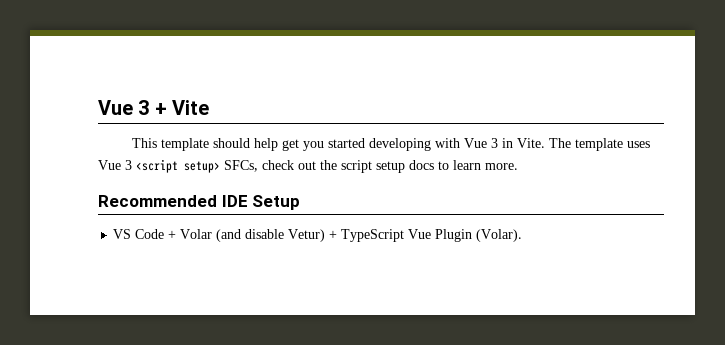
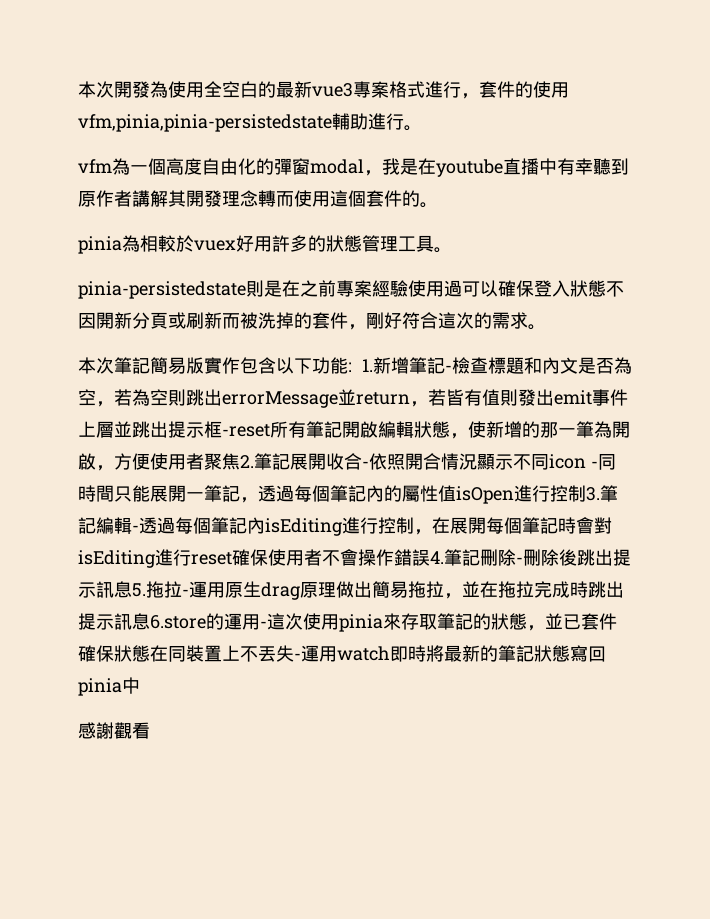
- Vue 3 + Vite
- This template should help get you started developing with Vue 3 in Vite. The template uses Vue 3 <script setup> SFCs, check out the script setup docs to learn more.
- Recommended IDE Setup
- VS Code + Volar (and disable Vetur) + TypeScript Vue Plugin (Volar).
+ 本次開發為使用全空白的最新vue3專案格式進行，套件的使用vfm,pinia,pinia-persistedstate輔助進行。
+ vfm為一個高度自由化的彈窗modal，我是在youtube直播中有幸聽到原作者講解其開發理念轉而使用這個套件的。
+ pinia為相較於vuex好用許多的狀態管理工具。
+ pinia-persistedstate則是在之前專案經驗使用過可以確保登入狀態不因開新分頁或刷新而被洗掉的套件，剛好符合這次的需求。
+ 本次筆記簡易版實作包含以下功能: 1.新增筆記-檢查標題和內文是否為空，若為空則跳出errorMessage並return，若皆有值則發出emit事件上層並跳出提示框-reset所有筆記開啟編輯狀態，使新增的那一筆為開啟，方便使用者聚焦2.筆記展開收合-依照開合情況顯示不同icon -同時間只能展開一筆記，透過每個筆記內的屬性值isOpen進行控制3.筆記編輯-透過每個筆記內isEditing進行控制，在展開每個筆記時會對isEditing進行reset確保使用者不會操作錯誤4.筆記刪除-刪除後跳出提示訊息5.拖拉-運用原生drag原理做出簡易拖拉，並在拖拉完成時跳出提示訊息6.store的運用-這次使用pinia來存取筆記的狀態，並已套件確保狀態在同裝置上不丟失-運用watch即時將最新的筆記狀態寫回pinia中
+ 感謝觀看

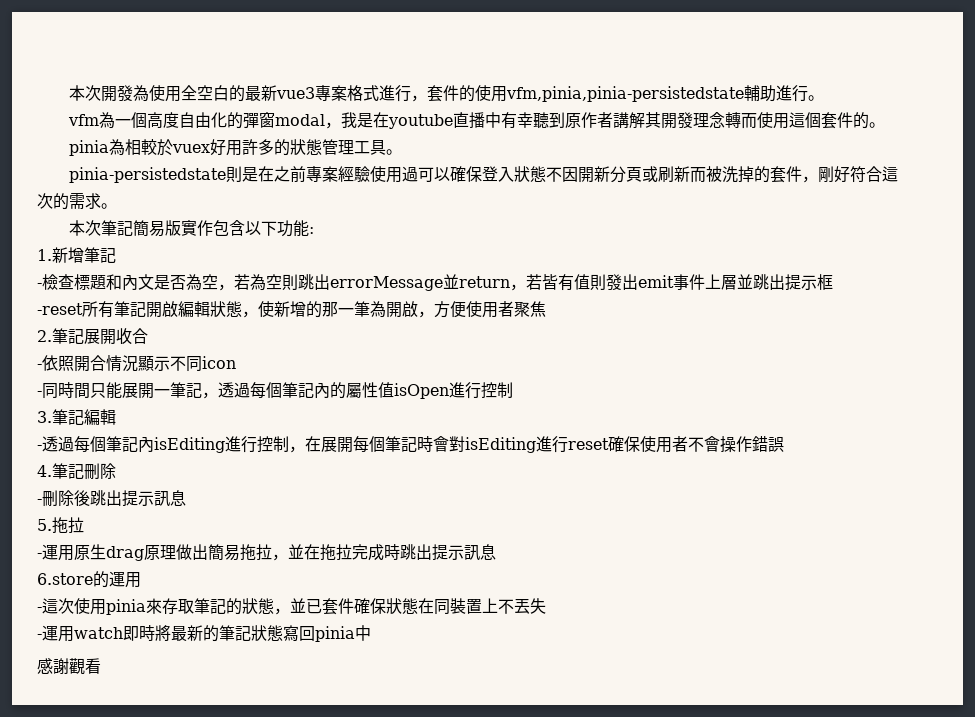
- 本次筆記簡易版實作包含以下功能: 1.新增筆記-檢查標題和內文是否為空，若為空則跳出errorMessage並return，若皆有值則發出emit事件上層並跳出提示框-reset所有筆記開啟編輯狀態，使新增的那一筆為開啟，方便使用者聚焦2.筆記展開收合-依照開合情況顯示不同icon -同時間只能展開一筆記，透過每個筆記內的屬性值isOpen進行控制3.筆記編輯-透過每個筆記內isEditing進行控制，在展開每個筆記時會對isEditing進行reset確保使用者不會操作錯誤4.筆記刪除-刪除後跳出提示訊息5.拖拉-運用原生drag原理做出簡易拖拉，並在拖拉完成時跳出提示訊息6.store的運用-這次使用pinia來存取筆記的狀態，並已套件確保狀態在同裝置上不丟失-運用watch即時將最新的筆記狀態寫回pinia中
+ 本次筆記簡易版實作包含以下功能:
+ 1.新增筆記
+ -檢查標題和內文是否為空，若為空則跳出errorMessage並return，若皆有值則發出emit事件上層並跳出提示框
+ -reset所有筆記開啟編輯狀態，使新增的那一筆為開啟，方便使用者聚焦
+ 2.筆記展開收合
+ -依照開合情況顯示不同icon
+ -同時間只能展開一筆記，透過每個筆記內的屬性值isOpen進行控制
+ 3.筆記編輯
+ -透過每個筆記內isEditing進行控制，在展開每個筆記時會對isEditing進行reset確保使用者不會操作錯誤
+ 4.筆記刪除
+ -刪除後跳出提示訊息
+ 5.拖拉
+ -運用原生drag原理做出簡易拖拉，並在拖拉完成時跳出提示訊息
+ 6.store的運用
+ -這次使用pinia來存取筆記的狀態，並已套件確保狀態在同裝置上不丟失
+ -運用watch即時將最新的筆記狀態寫回pinia中

